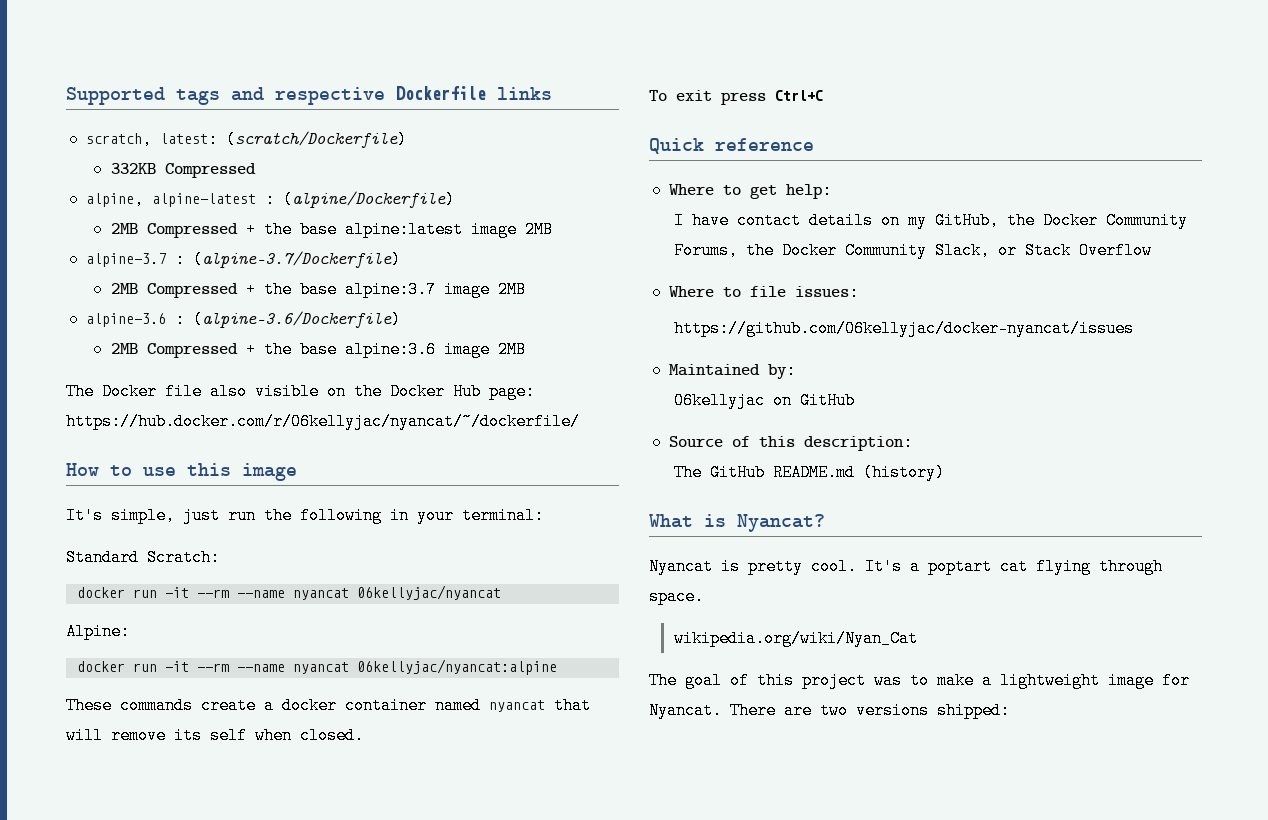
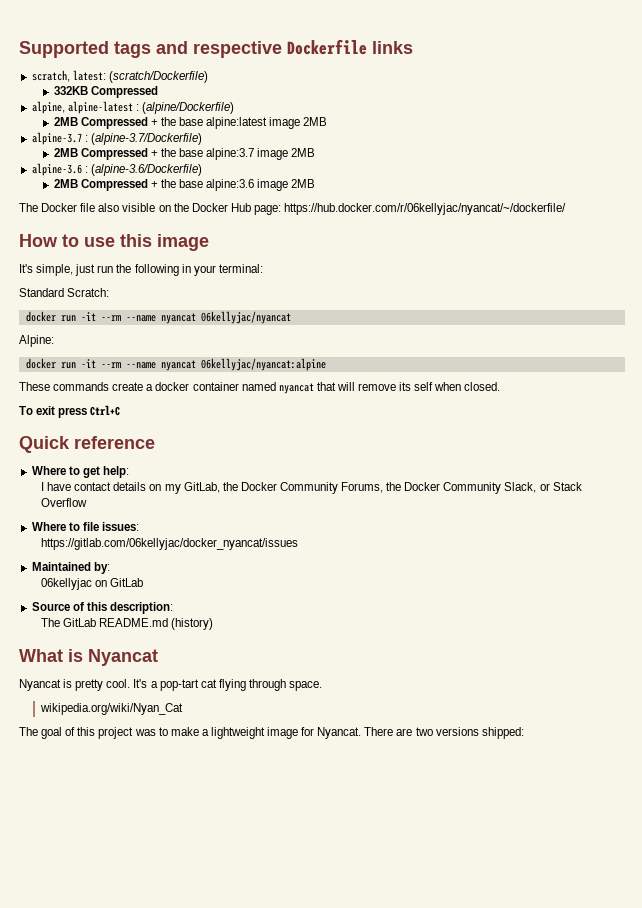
- I have contact details on my GitHub, the Docker Community Forums, the Docker Community Slack, or Stack Overflow
+ I have contact details on my GitLab, the Docker Community Forums, the Docker Community Slack, or Stack Overflow
- https://github.com/06kellyjac/docker-nyancat/issues
+ https://gitlab.com/06kellyjac/docker_nyancat/issues
- 06kellyjac on GitHub
+ 06kellyjac on GitLab
- The GitHub README.md (history)
+ The GitLab README.md (history)
- What is Nyancat?
+ What is Nyancat
- It's a poptart cat flying through space.
+ It's a pop-tart cat flying through space.

